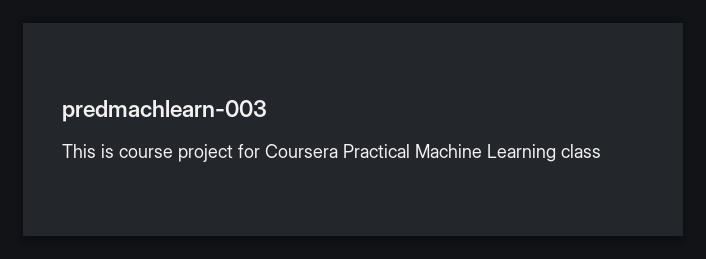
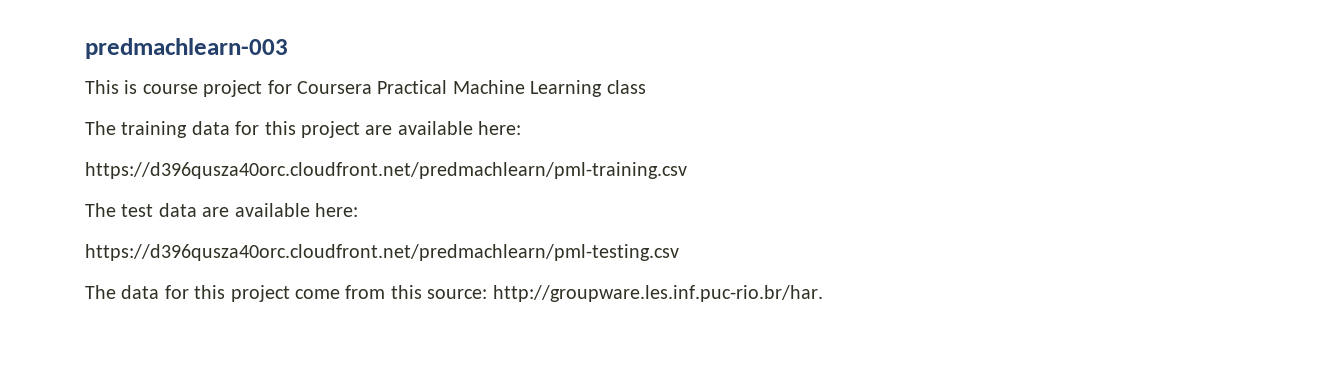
+ The training data for this project are available here:
+ https://d396qusza40orc.cloudfront.net/predmachlearn/pml-training.csv
+ The test data are available here:
+ https://d396qusza40orc.cloudfront.net/predmachlearn/pml-testing.csv
+ The data for this project come from this source: http://groupware.les.inf.puc-rio.br/har.

